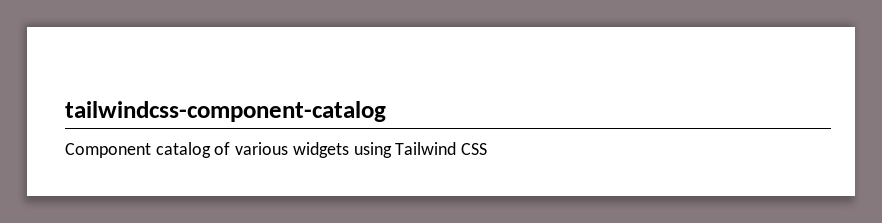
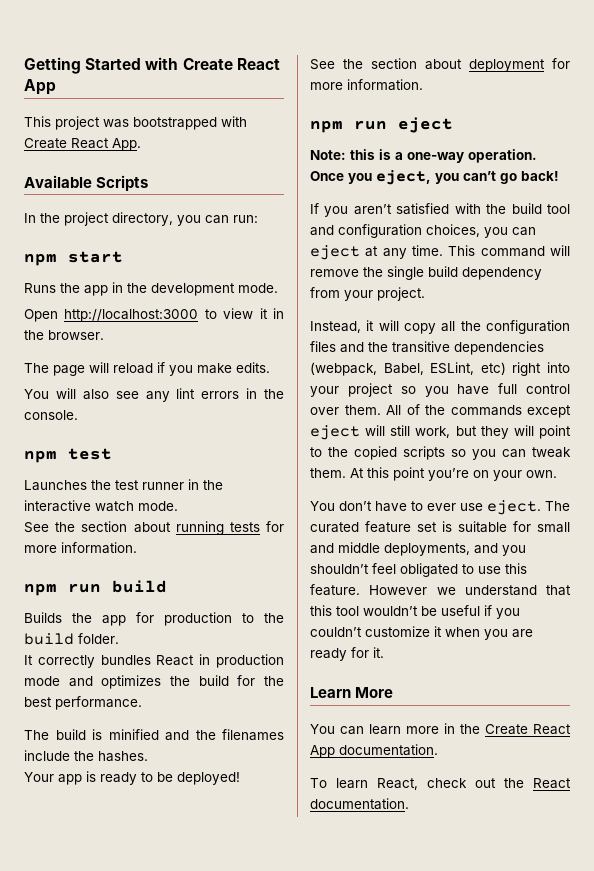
- tailwindcss-component-catalog
- Component catalog of various widgets using Tailwind CSS
+ Getting Started with Create React App
+ This project was bootstrapped with Create React App.
+ Available Scripts
+ In the project directory, you can run:
+ npm start
+ Runs the app in the development mode.
+ Open http://localhost:3000 to view it in the browser.
+ The page will reload if you make edits.
+ You will also see any lint errors in the console.
+ npm test
+ Launches the test runner in the interactive watch mode.
+ See the section about running tests for more information.
+ npm run build
+ Builds the app for production to the build folder.
+ It correctly bundles React in production mode and optimizes the build for the best performance.
+ The build is minified and the filenames include the hashes.
+ Your app is ready to be deployed!
+ See the section about deployment for more information.
+ npm run eject
+ Note: this is a one-way operation. Once you eject, you can’t go back!
+ If you aren’t satisfied with the build tool and configuration choices, you can eject at any time. This command will remove the single build dependency from your project.
+ Instead, it will copy all the configuration files and the transitive dependencies (webpack, Babel, ESLint, etc) right into your project so you have full control over them. All of the commands except eject will still work, but they will point to the copied scripts so you can tweak them. At this point you’re on your own.
+ You don’t have to ever use eject. The curated feature set is suitable for small and middle deployments, and you shouldn’t feel obligated to use this feature. However we understand that this tool wouldn’t be useful if you couldn’t customize it when you are ready for it.
+ Learn More
+ You can learn more in the Create React App documentation.
+ To learn React, check out the React documentation.

